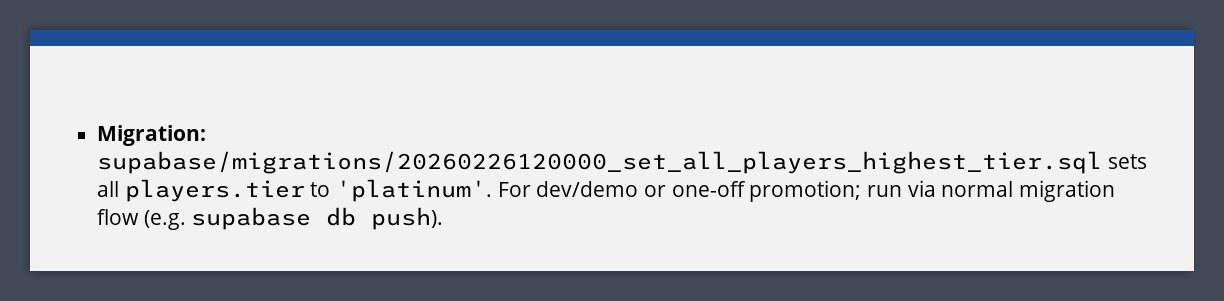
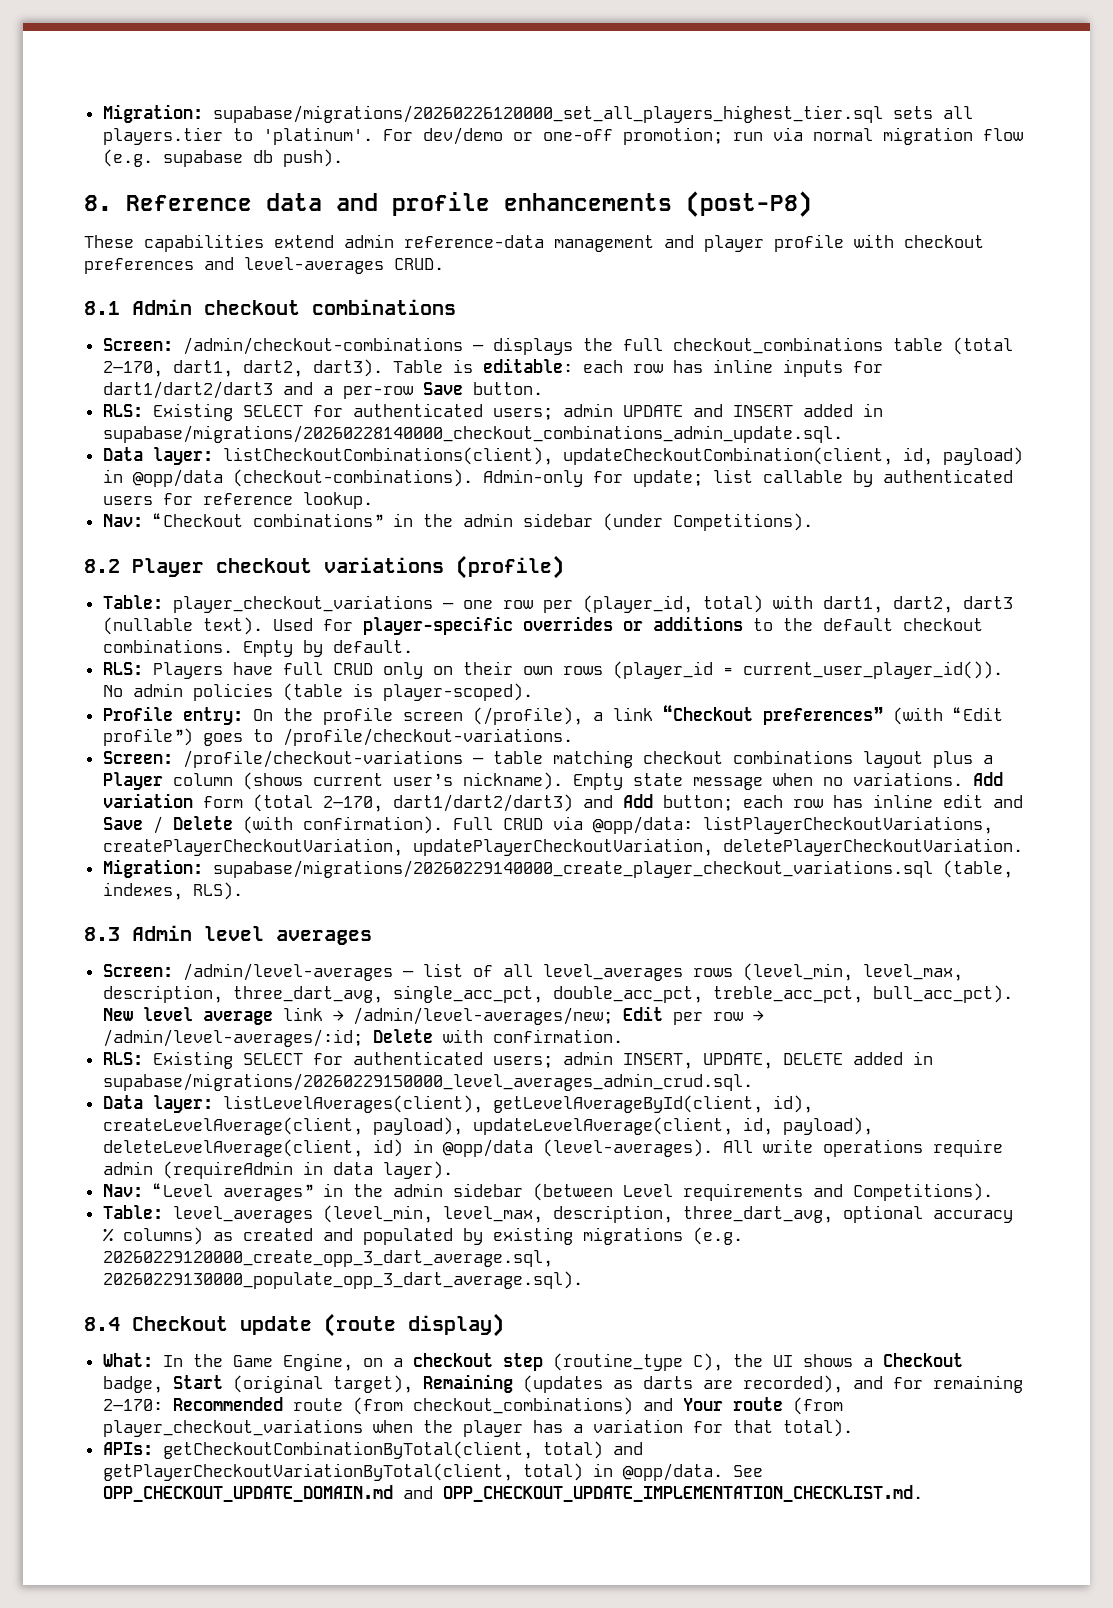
+ 8. Reference data and profile enhancements (post-P8)
+ These capabilities extend admin reference-data management and player profile with checkout preferences and level-averages CRUD.
+ 8.1 Admin checkout combinations
+ Screen: /admin/checkout-combinations — displays the full checkout_combinations table (total 2–170, dart1, dart2, dart3). Table is editable: each row has inline inputs for dart1/dart2/dart3 and a per-row Save button.
+ RLS: Existing SELECT for authenticated users; admin UPDATE and INSERT added in supabase/migrations/20260228140000_checkout_combinations_admin_update.sql.
+ Data layer: listCheckoutCombinations(client), updateCheckoutCombination(client, id, payload) in @opp/data (checkout-combinations). Admin-only for update; list callable by authenticated users for reference lookup.
+ Nav: “Checkout combinations” in the admin sidebar (under Competitions).
+ 8.2 Player checkout variations (profile)
+ Table: player_checkout_variations — one row per (player_id, total) with dart1, dart2, dart3 (nullable text). Used for player-specific overrides or additions to the default checkout combinations. Empty by default.
+ RLS: Players have full CRUD only on their own rows (player_id = current_user_player_id()). No admin policies (table is player-scoped).
+ Profile entry: On the profile screen (/profile), a link “Checkout preferences” (with “Edit profile”) goes to /profile/checkout-variations.
+ Screen: /profile/checkout-variations — table matching checkout combinations layout plus a Player column (shows current user’s nickname). Empty state message when no variations. Add variation form (total 2–170, dart1/dart2/dart3) and Add button; each row has inline edit and Save / Delete (with confirmation). Full CRUD via @opp/data: listPlayerCheckoutVariations, createPlayerCheckoutVariation, updatePlayerCheckoutVariation, deletePlayerCheckoutVariation.
+ Migration: supabase/migrations/20260229140000_create_player_checkout_variations.sql (table, indexes, RLS).
+ 8.3 Admin level averages
+ Screen: /admin/level-averages — list of all level_averages rows (level_min, level_max, description, three_dart_avg, single_acc_pct, double_acc_pct, treble_acc_pct, bull_acc_pct). New level average link → /admin/level-averages/new; Edit per row → /admin/level-averages/:id; Delete with confirmation.
+ RLS: Existing SELECT for authenticated users; admin INSERT, UPDATE, DELETE added in supabase/migrations/20260229150000_level_averages_admin_crud.sql.
+ Data layer: listLevelAverages(client), getLevelAverageById(client, id), createLevelAverage(client, payload), updateLevelAverage(client, id, payload), deleteLevelAverage(client, id) in @opp/data (level-averages). All write operations require admin (requireAdmin in data layer).
+ Nav: “Level averages” in the admin sidebar (between Level requirements and Competitions).
+ Table: level_averages (level_min, level_max, description, three_dart_avg, optional accuracy % columns) as created and populated by existing migrations (e.g. 20260229120000_create_opp_3_dart_average.sql, 20260229130000_populate_opp_3_dart_average.sql).
+ 8.4 Checkout update (route display)
+ What: In the Game Engine, on a checkout step (routine_type C), the UI shows a Checkout badge, Start (original target), Remaining (updates as darts are recorded), and for remaining 2–170: Recommended route (from checkout_combinations) and Your route (from player_checkout_variations when the player has a variation for that total).
+ APIs: getCheckoutCombinationByTotal(client, total) and getPlayerCheckoutVariationByTotal(client, total) in @opp/data. See OPP_CHECKOUT_UPDATE_DOMAIN.md and OPP_CHECKOUT_UPDATE_IMPLEMENTATION_CHECKLIST.md.

